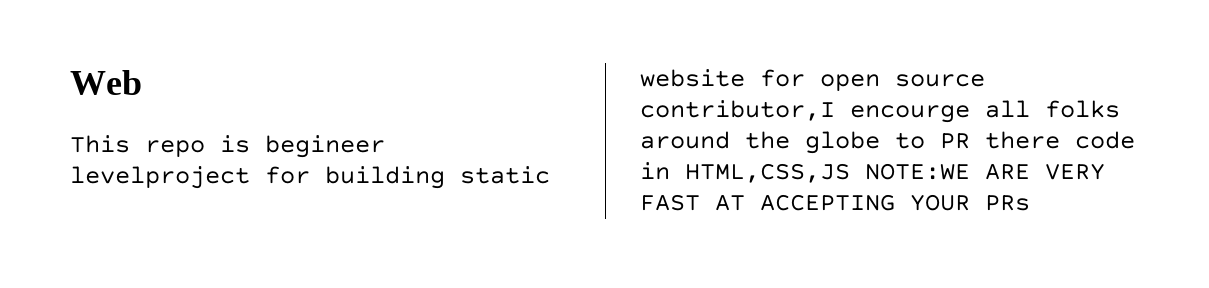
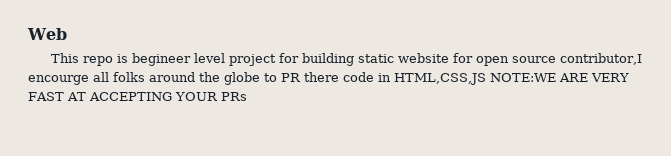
- This repo is begineer levelproject for building static website for open source contributor,I encourge all folks around the globe to PR there code in HTML,CSS,JS NOTE:WE ARE VERY FAST AT ACCEPTING YOUR PRs
+ This repo is begineer level project for building static website for open source contributor,I encourge all folks around the globe to PR there code in HTML,CSS,JS NOTE:WE ARE VERY FAST AT ACCEPTING YOUR PRs

